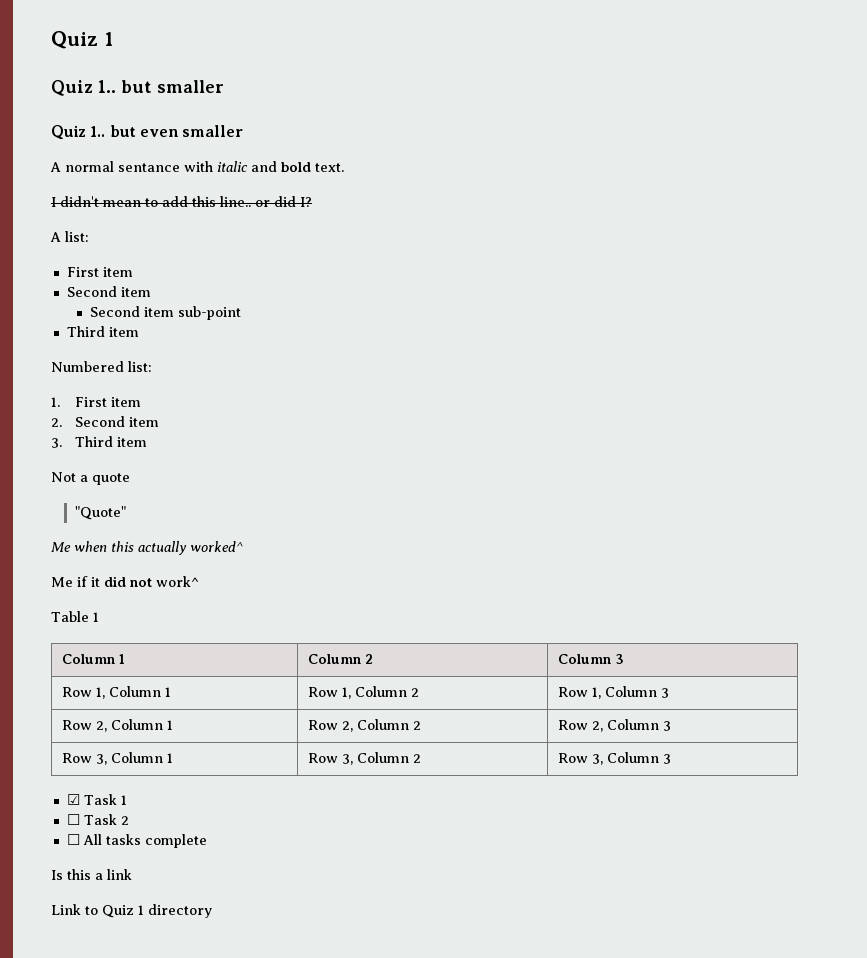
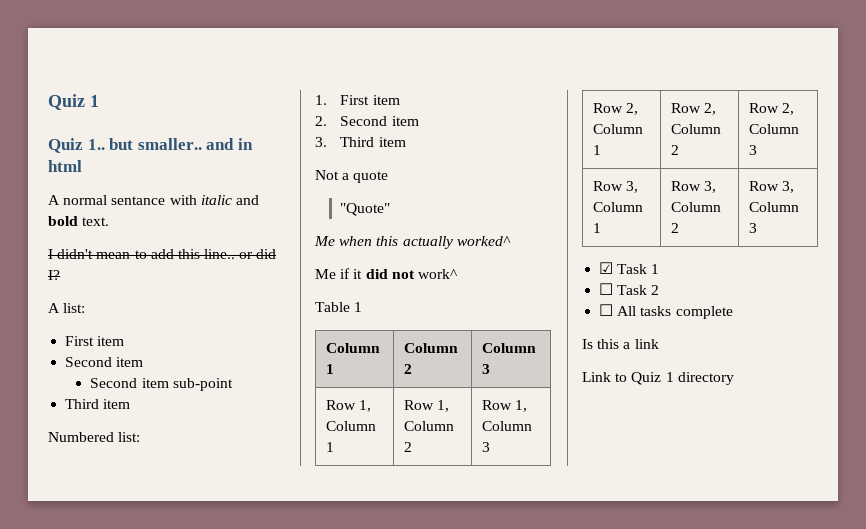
- Quiz 1.. but smaller
- Quiz 1.. but even smaller
+ Quiz 1.. but smaller.. and in html

